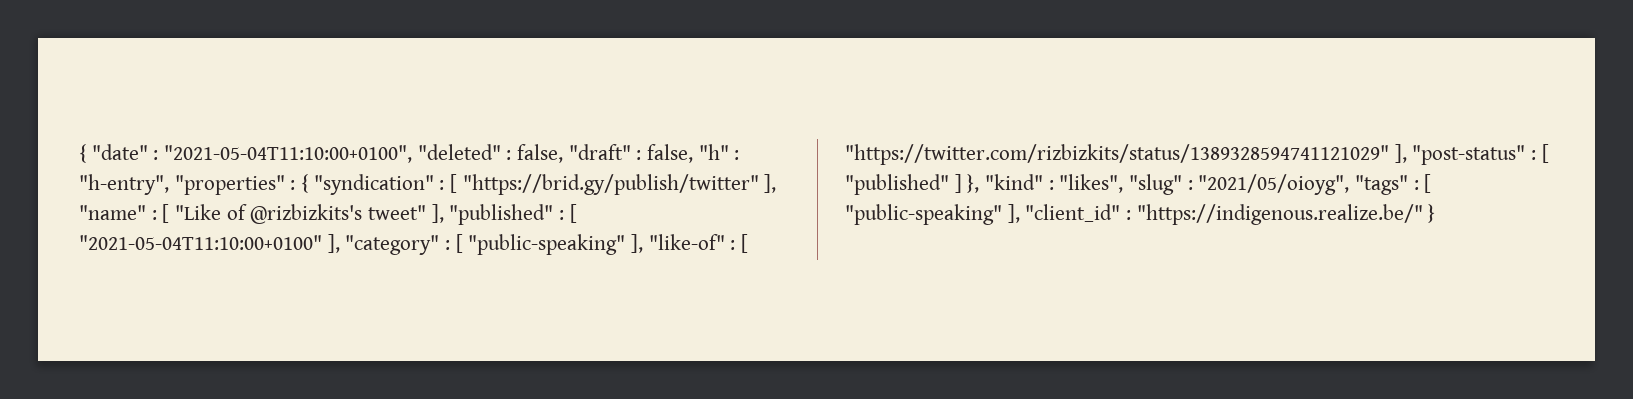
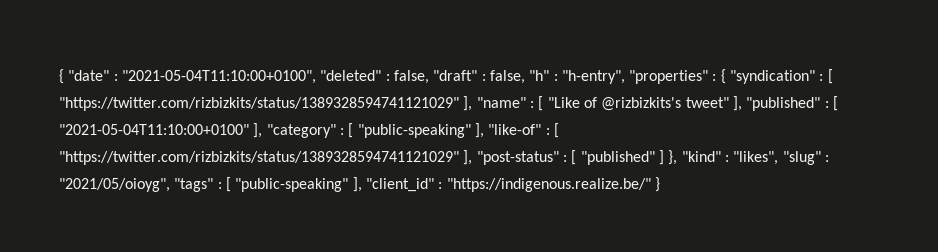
- [ "https://brid.gy/publish/twitter" ], "name" :
+ [ "https://twitter.com/rizbizkits/status/1389328594741121029" ], "name" :

